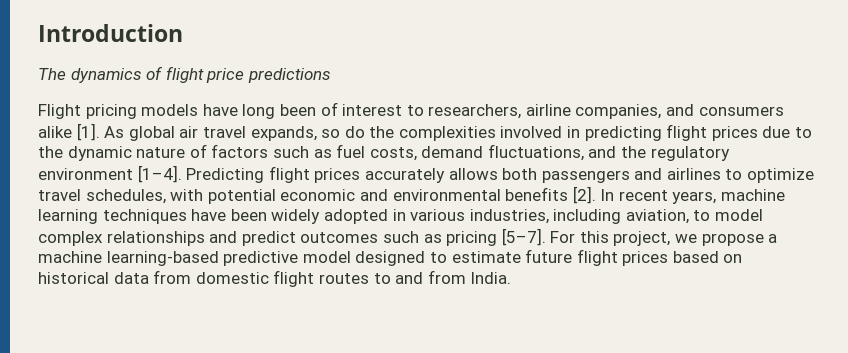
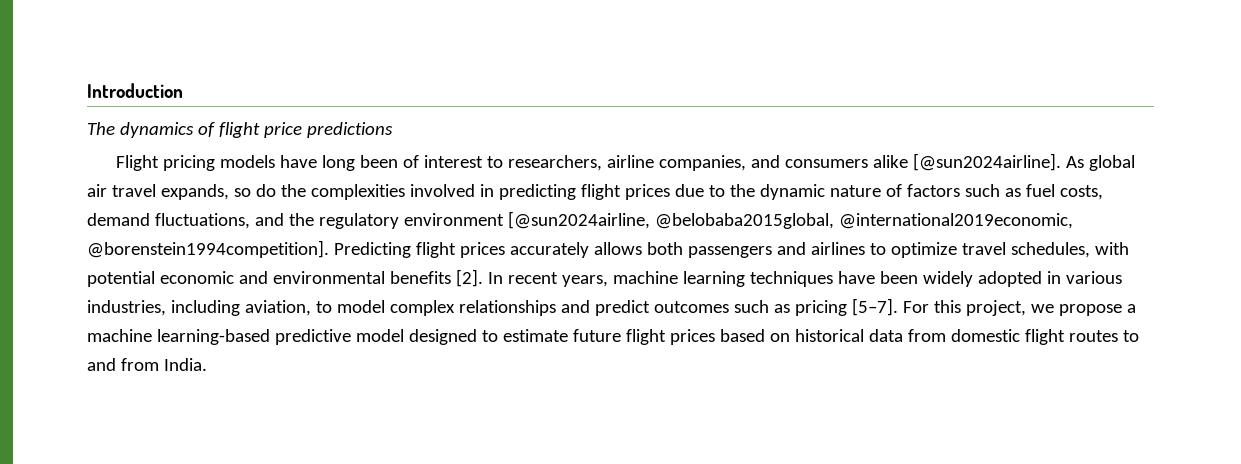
- Flight pricing models have long been of interest to researchers, airline companies, and consumers alike [1].
+ Flight pricing models have long been of interest to researchers, airline companies, and consumers alike [@sun2024airline].
- As global air travel expands, so do the complexities involved in predicting flight prices due to the dynamic nature of factors such as fuel costs, demand fluctuations, and the regulatory environment [1–4].
+ As global air travel expands, so do the complexities involved in predicting flight prices due to the dynamic nature of factors such as fuel costs, demand fluctuations, and the regulatory environment [@sun2024airline, @belobaba2015global, @international2019economic, @borenstein1994competition].

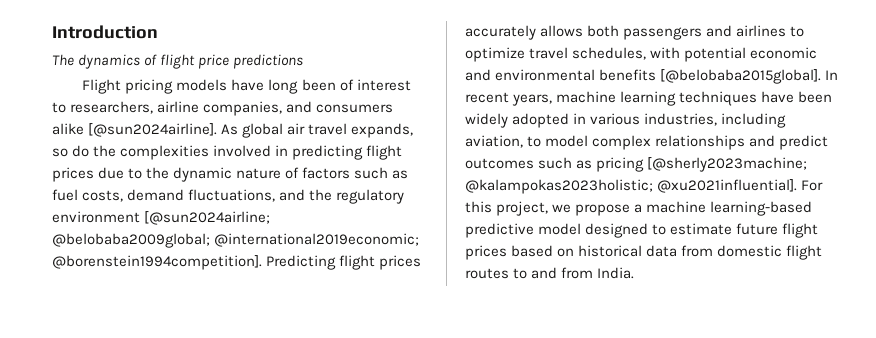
- As global air travel expands, so do the complexities involved in predicting flight prices due to the dynamic nature of factors such as fuel costs, demand fluctuations, and the regulatory environment [@sun2024airline, @belobaba2015global, @international2019economic, @borenstein1994competition].
+ As global air travel expands, so do the complexities involved in predicting flight prices due to the dynamic nature of factors such as fuel costs, demand fluctuations, and the regulatory environment [@sun2024airline; @belobaba2009global; @international2019economic; @borenstein1994competition].
- Predicting flight prices accurately allows both passengers and airlines to optimize travel schedules, with potential economic and environmental benefits [2].
+ Predicting flight prices accurately allows both passengers and airlines to optimize travel schedules, with potential economic and environmental benefits [@belobaba2015global].
- In recent years, machine learning techniques have been widely adopted in various industries, including aviation, to model complex relationships and predict outcomes such as pricing [5–7].
+ In recent years, machine learning techniques have been widely adopted in various industries, including aviation, to model complex relationships and predict outcomes such as pricing [@sherly2023machine; @kalampokas2023holistic; @xu2021influential].

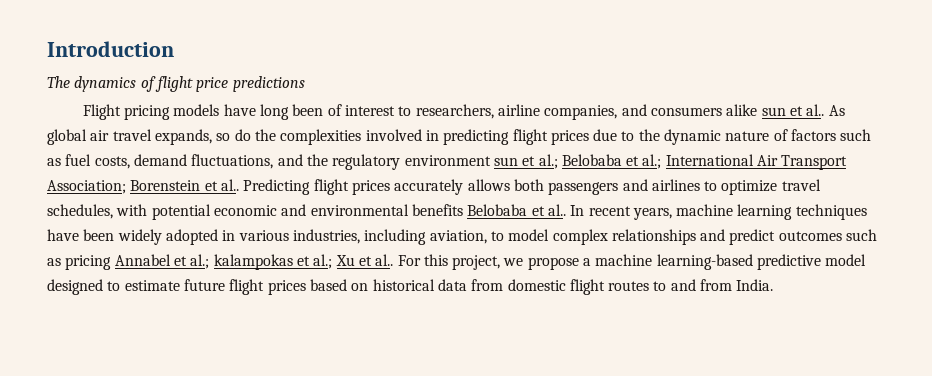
- Flight pricing models have long been of interest to researchers, airline companies, and consumers alike [@sun2024airline].
+ Flight pricing models have long been of interest to researchers, airline companies, and consumers alike sun et al..
- As global air travel expands, so do the complexities involved in predicting flight prices due to the dynamic nature of factors such as fuel costs, demand fluctuations, and the regulatory environment [@sun2024airline; @belobaba2009global; @international2019economic; @borenstein1994competition].
+ As global air travel expands, so do the complexities involved in predicting flight prices due to the dynamic nature of factors such as fuel costs, demand fluctuations, and the regulatory environment sun et al.; Belobaba et al.; International Air Transport Association; Borenstein et al..
- Predicting flight prices accurately allows both passengers and airlines to optimize travel schedules, with potential economic and environmental benefits [@belobaba2015global].
+ Predicting flight prices accurately allows both passengers and airlines to optimize travel schedules, with potential economic and environmental benefits Belobaba et al..
- In recent years, machine learning techniques have been widely adopted in various industries, including aviation, to model complex relationships and predict outcomes such as pricing [@sherly2023machine; @kalampokas2023holistic; @xu2021influential].
+ In recent years, machine learning techniques have been widely adopted in various industries, including aviation, to model complex relationships and predict outcomes such as pricing Annabel et al.; kalampokas et al.; Xu et al..

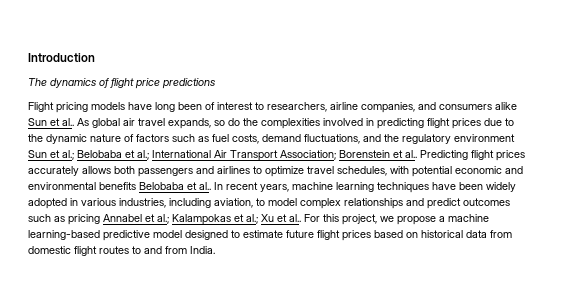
- Flight pricing models have long been of interest to researchers, airline companies, and consumers alike sun et al..
+ Flight pricing models have long been of interest to researchers, airline companies, and consumers alike Sun et al..
- As global air travel expands, so do the complexities involved in predicting flight prices due to the dynamic nature of factors such as fuel costs, demand fluctuations, and the regulatory environment sun et al.; Belobaba et al.; International Air Transport Association; Borenstein et al..
+ As global air travel expands, so do the complexities involved in predicting flight prices due to the dynamic nature of factors such as fuel costs, demand fluctuations, and the regulatory environment Sun et al.; Belobaba et al.; International Air Transport Association; Borenstein et al..
- In recent years, machine learning techniques have been widely adopted in various industries, including aviation, to model complex relationships and predict outcomes such as pricing Annabel et al.; kalampokas et al.; Xu et al..
+ In recent years, machine learning techniques have been widely adopted in various industries, including aviation, to model complex relationships and predict outcomes such as pricing Annabel et al.; Kalampokas et al.; Xu et al..

